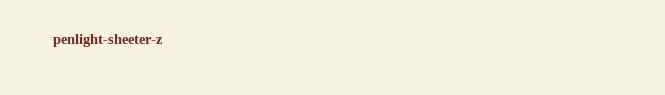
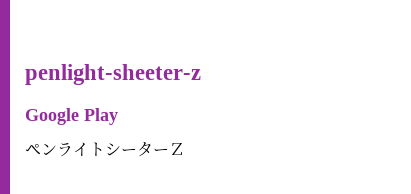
+ Google Play
+ ペンライトシーターＺ

